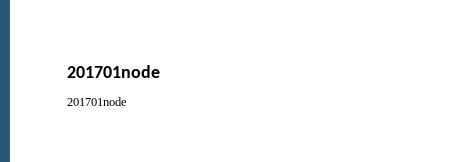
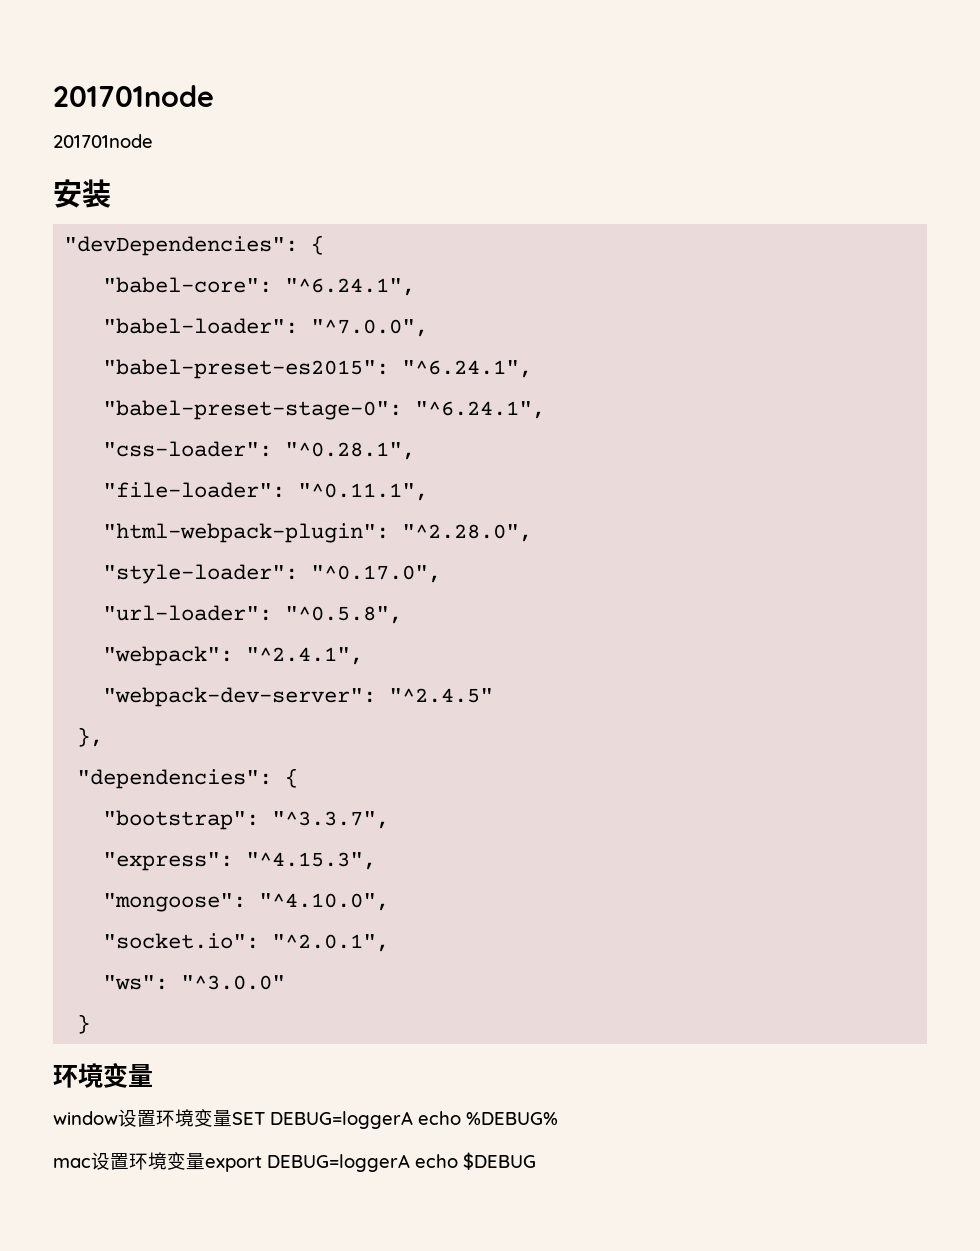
+ 安装
+ "devDependencies": {
+ "babel-core": "^6.24.1",
+ "babel-loader": "^7.0.0",
+ "babel-preset-es2015": "^6.24.1",
+ "babel-preset-stage-0": "^6.24.1",
+ "css-loader": "^0.28.1",
+ "file-loader": "^0.11.1",
+ "html-webpack-plugin": "^2.28.0",
+ "style-loader": "^0.17.0",
+ "url-loader": "^0.5.8",
+ "webpack": "^2.4.1",
+ "webpack-dev-server": "^2.4.5"
+ },
+ "dependencies": {
+ "bootstrap": "^3.3.7",
+ "express": "^4.15.3",
+ "mongoose": "^4.10.0",
+ "socket.io": "^2.0.1",
+ "ws": "^3.0.0"
+ }
+ 环境变量
+ window设置环境变量SET DEBUG=loggerA echo %DEBUG%
+ mac设置环境变量export DEBUG=loggerA echo $DEBUG

